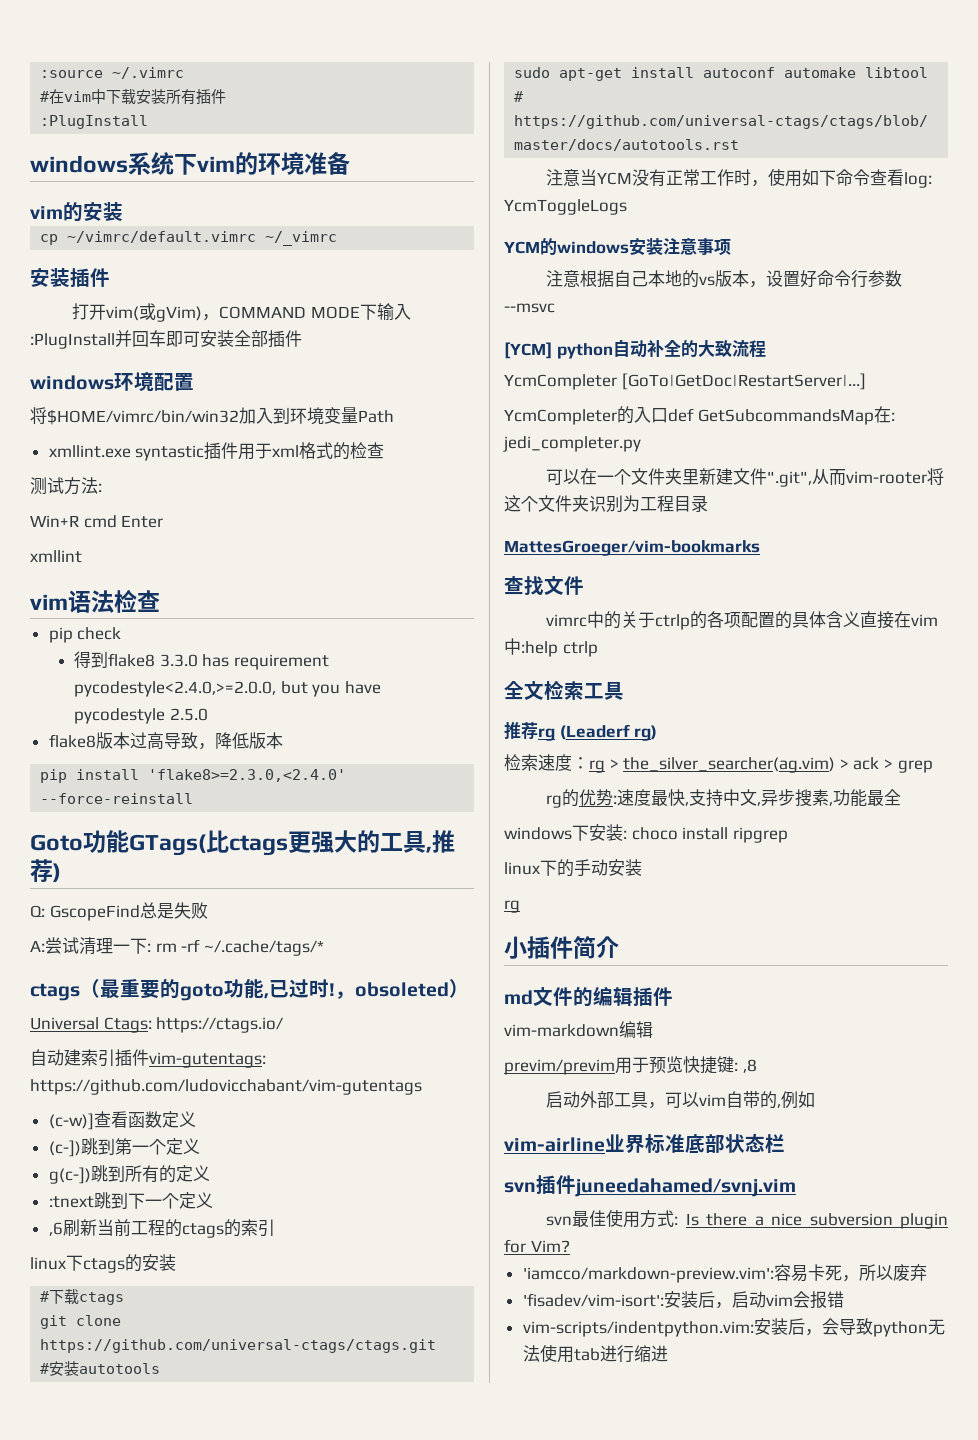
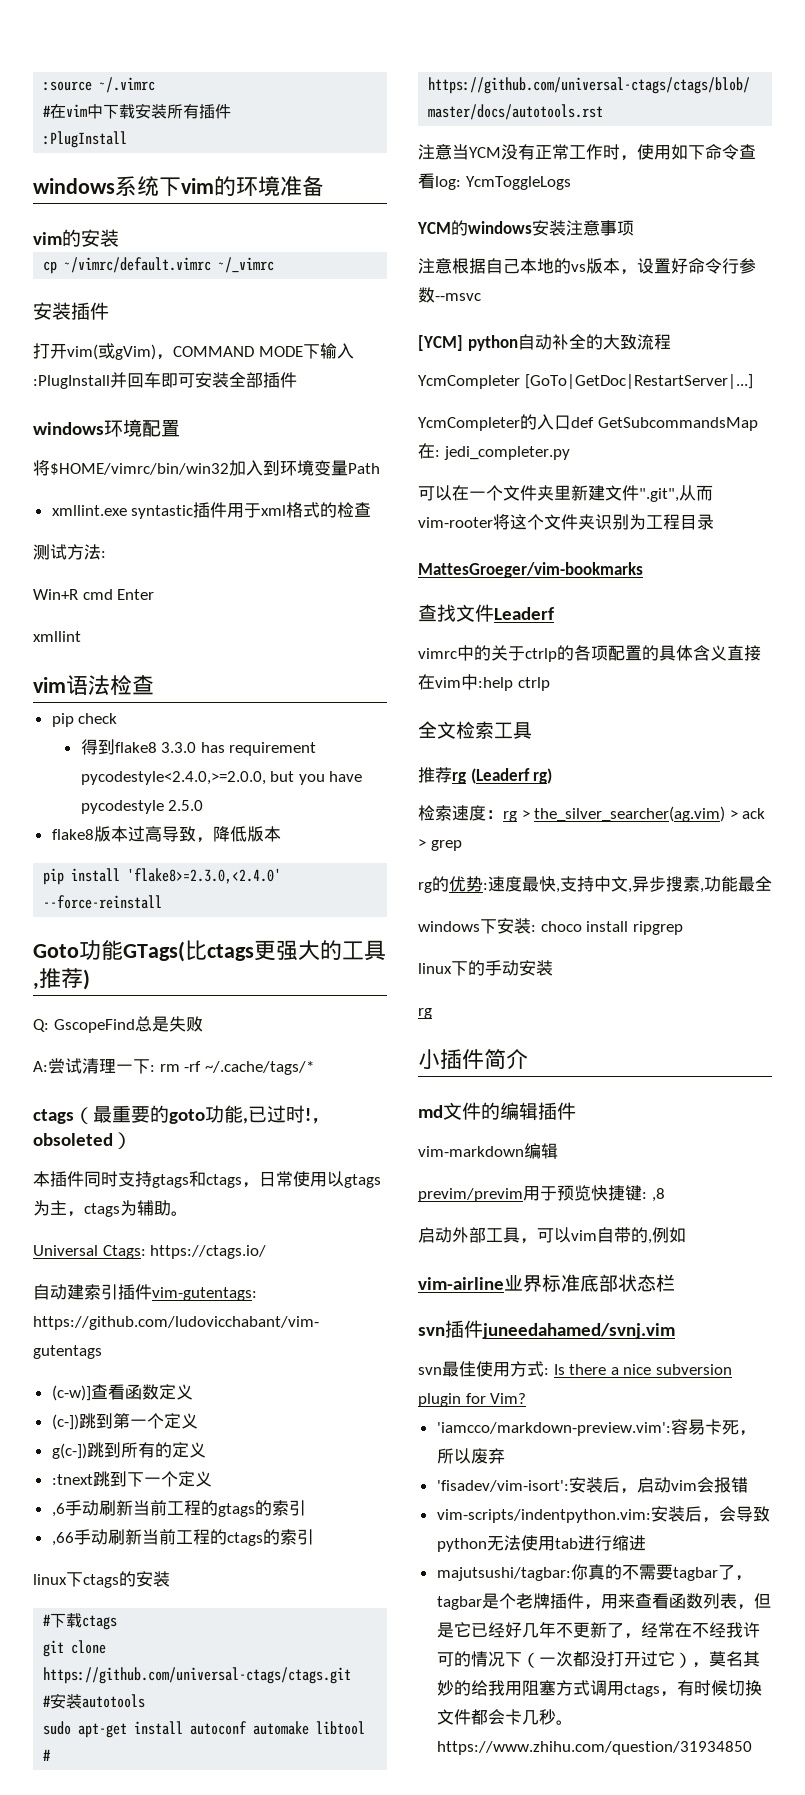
+ 本插件同时支持gtags和ctags，日常使用以gtags为主，ctags为辅助。
- ,6刷新当前工程的ctags的索引
+ ,6手动刷新当前工程的gtags的索引
+ ,66手动刷新当前工程的ctags的索引
- 查找文件
+ 查找文件Leaderf
+ majutsushi/tagbar:你真的不需要tagbar了，tagbar是个老牌插件，用来查看函数列表，但是它已经好几年不更新了，经常在不经我许可的情况下（一次都没打开过它），莫名其妙的给我用阻塞方式调用ctags，有时候切换文件都会卡几秒。https://www.zhihu.com/question/31934850

